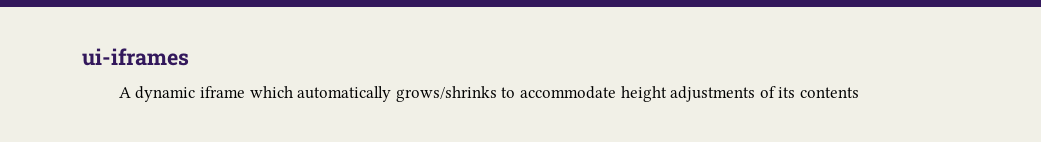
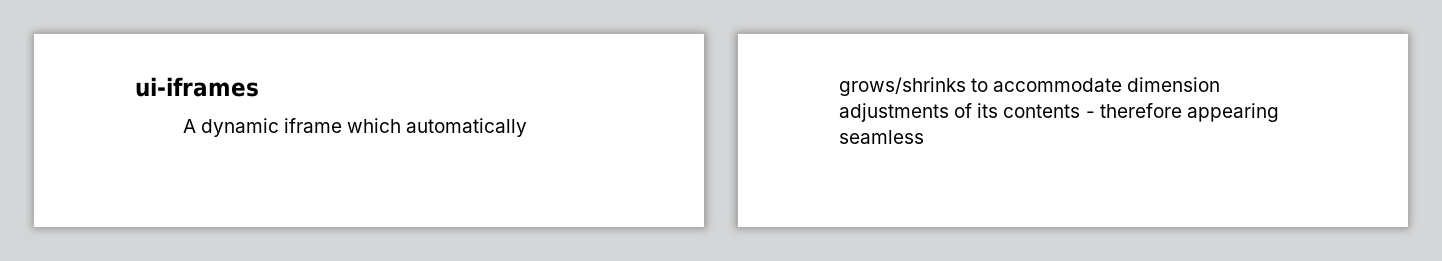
- A dynamic iframe which automatically grows/shrinks to accommodate height adjustments of its contents
+ A dynamic iframe which automatically grows/shrinks to accommodate dimension adjustments of its contents - therefore appearing seamless

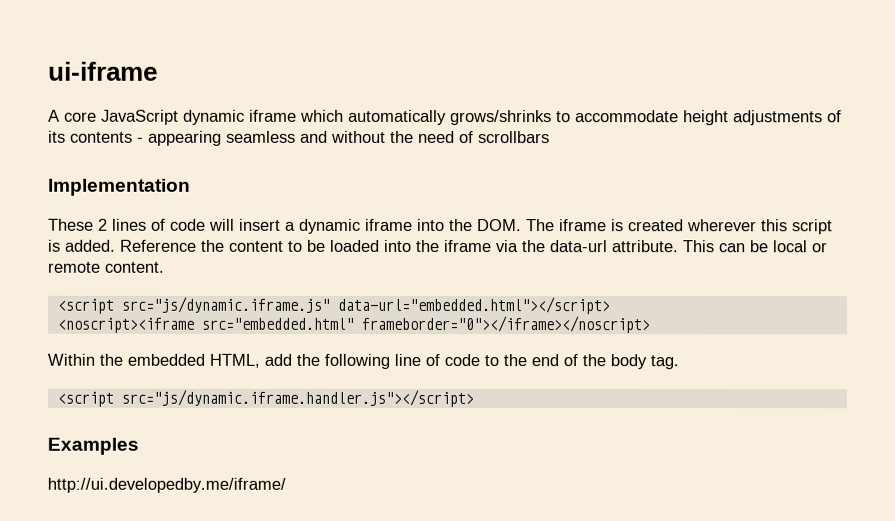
- ui-iframes
+ ui-iframe
- A dynamic iframe which automatically grows/shrinks to accommodate dimension adjustments of its contents - therefore appearing seamless
+ A core JavaScript dynamic iframe which automatically grows/shrinks to accommodate height adjustments of its contents - appearing seamless and without the need of scrollbars
+ Implementation
+ These 2 lines of code will insert a dynamic iframe into the DOM. The iframe is created wherever this script is added. Reference the content to be loaded into the iframe via the data-url attribute. This can be local or remote content.
+ <script src="js/dynamic.iframe.js" data-url="embedded.html"></script>
+ <noscript><iframe src="embedded.html" frameborder="0"></iframe></noscript>
+ Within the embedded HTML, add the following line of code to the end of the body tag.
+ <script src="js/dynamic.iframe.handler.js"></script>
+ Examples
+ http://ui.developedby.me/iframe/

